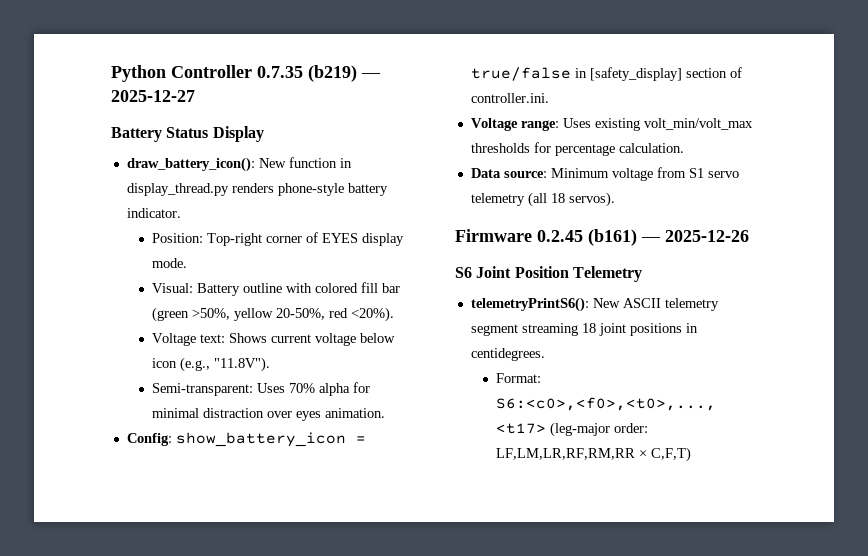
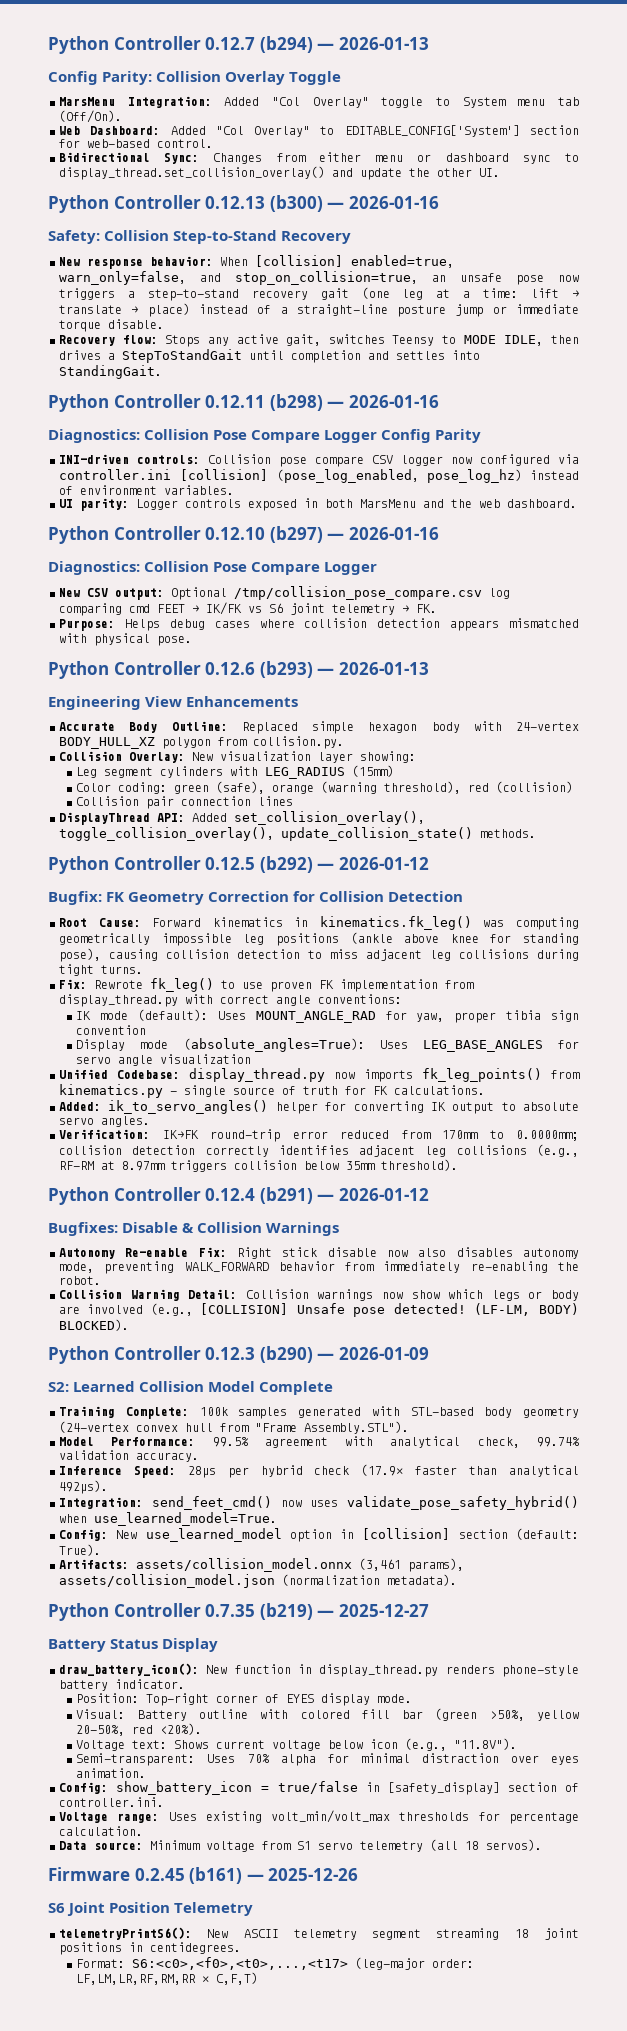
+ Python Controller 0.12.7 (b294) — 2026-01-13
+ Config Parity: Collision Overlay Toggle
+ MarsMenu Integration: Added "Col Overlay" toggle to System menu tab (Off/On).
+ Web Dashboard: Added "Col Overlay" to EDITABLE_CONFIG['System'] section for web-based control.
+ Bidirectional Sync: Changes from either menu or dashboard sync to display_thread.set_collision_overlay() and update the other UI.
+ Python Controller 0.12.13 (b300) — 2026-01-16
+ Safety: Collision Step-to-Stand Recovery
+ New response behavior: When [collision] enabled=true, warn_only=false, and stop_on_collision=true, an unsafe pose now triggers a step-to-stand recovery gait (one leg at a time: lift → translate → place) instead of a straight-line posture jump or immediate torque disable.
+ Recovery flow: Stops any active gait, switches Teensy to MODE IDLE, then drives a StepToStandGait until completion and settles into StandingGait.
+ Python Controller 0.12.11 (b298) — 2026-01-16
+ Diagnostics: Collision Pose Compare Logger Config Parity
+ INI-driven controls: Collision pose compare CSV logger now configured via controller.ini [collision] (pose_log_enabled, pose_log_hz) instead of environment variables.
+ UI parity: Logger controls exposed in both MarsMenu and the web dashboard.
+ Python Controller 0.12.10 (b297) — 2026-01-16
+ Diagnostics: Collision Pose Compare Logger
+ New CSV output: Optional /tmp/collision_pose_compare.csv log comparing cmd FEET → IK/FK vs S6 joint telemetry → FK.
+ Purpose: Helps debug cases where collision detection appears mismatched with physical pose.
+ Python Controller 0.12.6 (b293) — 2026-01-13
+ Engineering View Enhancements
+ Accurate Body Outline: Replaced simple hexagon body with 24-vertex BODY_HULL_XZ polygon from collision.py.
+ Collision Overlay: New visualization layer showing:
+ Leg segment cylinders with LEG_RADIUS (15mm)
+ Color coding: green (safe), orange (warning threshold), red (collision)
+ Collision pair connection lines
+ DisplayThread API: Added set_collision_overlay(), toggle_collision_overlay(), update_collision_state() methods.
+ Python Controller 0.12.5 (b292) — 2026-01-12
+ Bugfix: FK Geometry Correction for Collision Detection
+ Root Cause: Forward kinematics in kinematics.fk_leg() was computing geometrically impossible leg positions (ankle above knee for standing pose), causing collision detection to miss adjacent leg collisions during tight turns.
+ Fix: Rewrote fk_leg() to use proven FK implementation from display_thread.py with correct angle conventions:
+ IK mode (default): Uses MOUNT_ANGLE_RAD for yaw, proper tibia sign convention
+ Display mode (absolute_angles=True): Uses LEG_BASE_ANGLES for servo angle visualization
+ Unified Codebase: display_thread.py now imports fk_leg_points() from kinematics.py — single source of truth for FK calculations.
+ Added: ik_to_servo_angles() helper for converting IK output to absolute servo angles.
+ Verification: IK→FK round-trip error reduced from 170mm to 0.0000mm; collision detection correctly identifies adjacent leg collisions (e.g., RF-RM at 8.97mm triggers collision below 35mm threshold).
+ Python Controller 0.12.4 (b291) — 2026-01-12
+ Bugfixes: Disable & Collision Warnings
+ Autonomy Re-enable Fix: Right stick disable now also disables autonomy mode, preventing WALK_FORWARD behavior from immediately re-enabling the robot.
+ Collision Warning Detail: Collision warnings now show which legs or body are involved (e.g., [COLLISION] Unsafe pose detected! (LF-LM, BODY) BLOCKED).
+ Python Controller 0.12.3 (b290) — 2026-01-09
+ S2: Learned Collision Model Complete
+ Training Complete: 100k samples generated with STL-based body geometry (24-vertex convex hull from "Frame Assembly.STL").
+ Model Performance: 99.5% agreement with analytical check, 99.74% validation accuracy.
+ Inference Speed: 28µs per hybrid check (17.9× faster than analytical 492µs).
+ Integration: send_feet_cmd() now uses validate_pose_safety_hybrid() when use_learned_model=True.
+ Config: New use_learned_model option in [collision] section (default: True).
+ Artifacts: assets/collision_model.onnx (3,461 params), assets/collision_model.json (normalization metadata).

